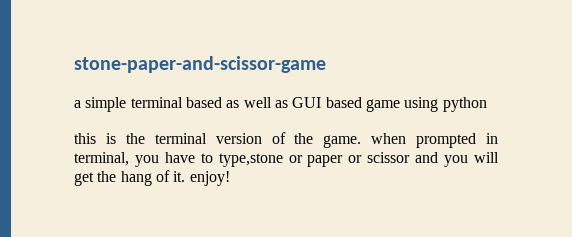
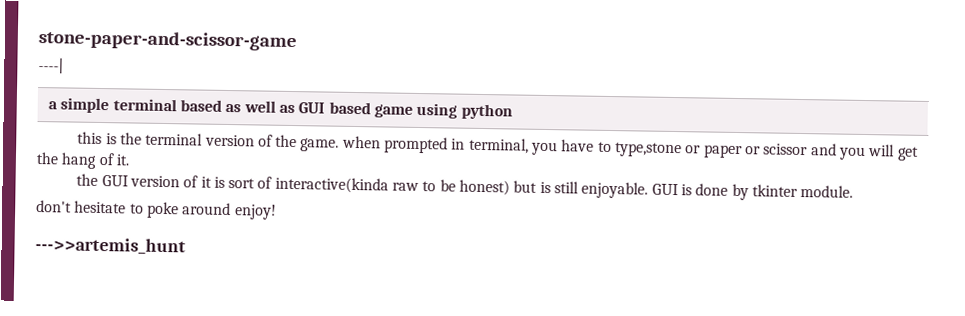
+ ----|
- this is the terminal version of the game. when prompted in terminal, you have to type,stone or paper or scissor and you will get the hang of it. enjoy!
+ this is the terminal version of the game. when prompted in terminal, you have to type,stone or paper or scissor and you will get the hang of it.
+ the GUI version of it is sort of interactive(kinda raw to be honest) but is still enjoyable. GUI is done by tkinter module.
+ don't hesitate to poke around enjoy!
+ --->>artemis_hunt

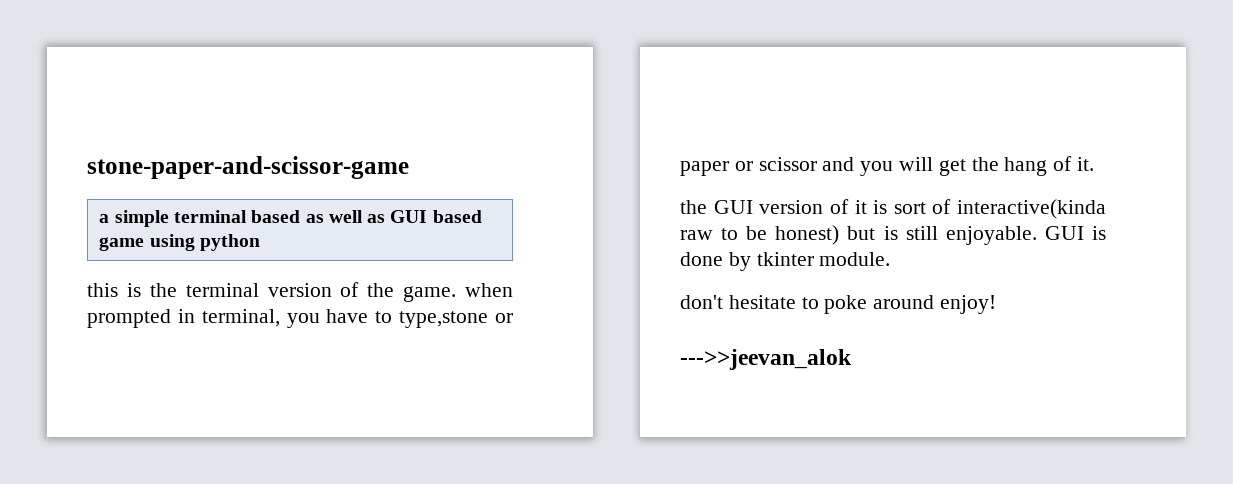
- ----|
- --->>artemis_hunt
+ --->>jeevan_alok

